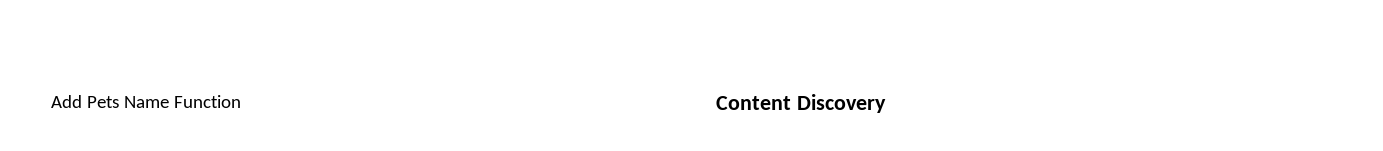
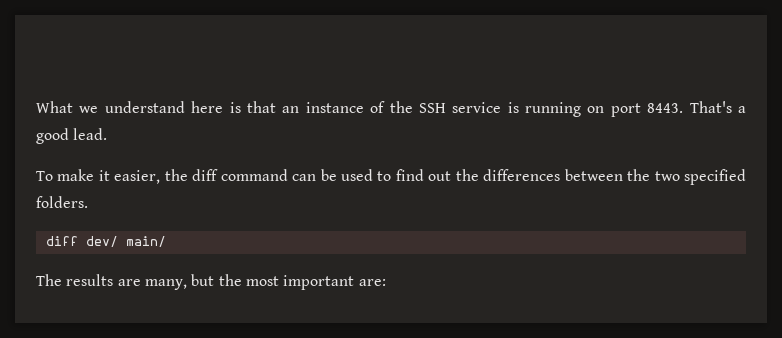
- Add Pets Name Function
- Content Discovery
+ What we understand here is that an instance of the SSH service is running on port 8443. That's a good lead.
+ To make it easier, the diff command can be used to find out the differences between the two specified folders.
+ diff dev/ main/
+ The results are many, but the most important are:

